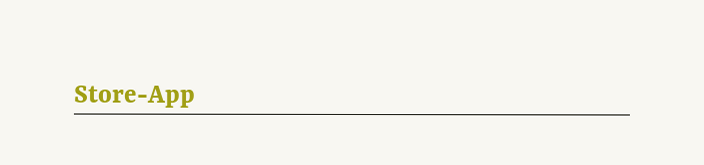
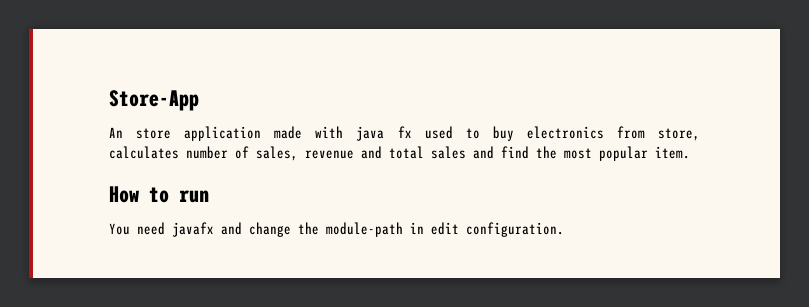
+ An store application made with java fx used to buy electronics from store, calculates number of sales, revenue and total sales and find the most popular item.
+ How to run
+ You need javafx and change the module-path in edit configuration.

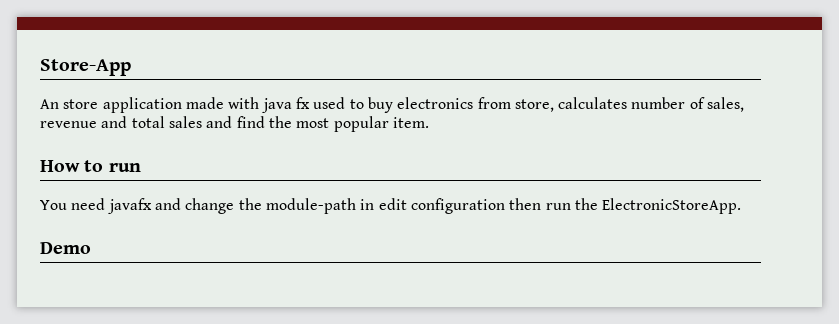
- You need javafx and change the module-path in edit configuration.
+ You need javafx and change the module-path in edit configuration then run the ElectronicStoreApp.
+ Demo

